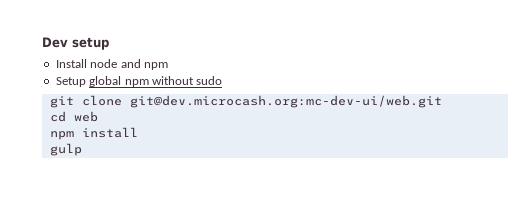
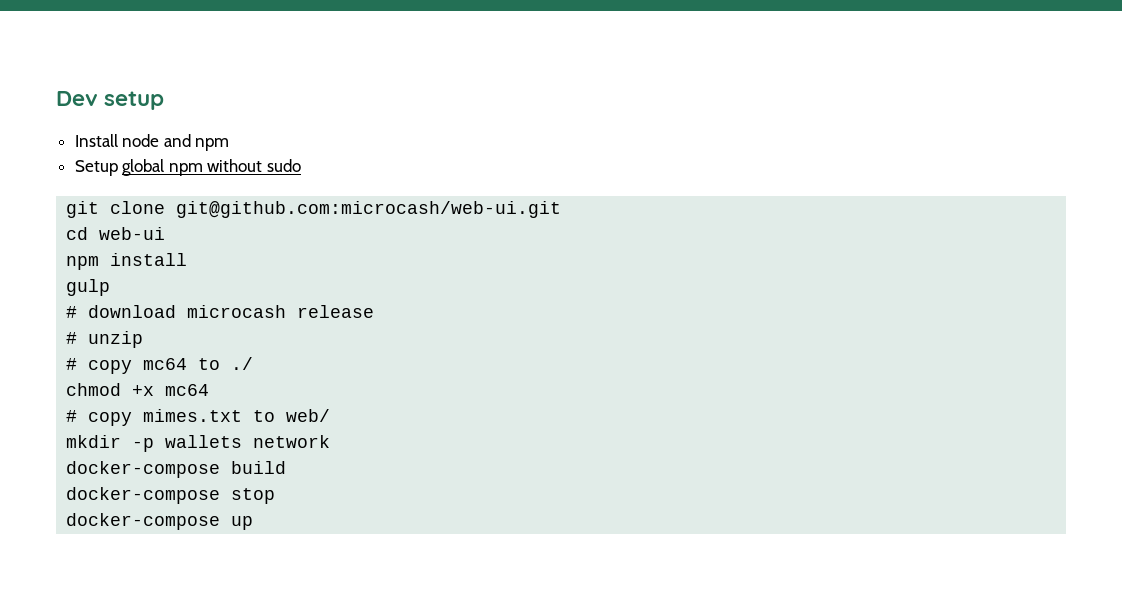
- git clone git@dev.microcash.org:mc-dev-ui/web.git
+ git clone git@github.com:microcash/web-ui.git
- cd web
+ cd web-ui
+ # download microcash release
+ # unzip
+ # copy mc64 to ./
+ chmod +x mc64
+ # copy mimes.txt to web/
+ mkdir -p wallets network
+ docker-compose build
+ docker-compose stop
+ docker-compose up

